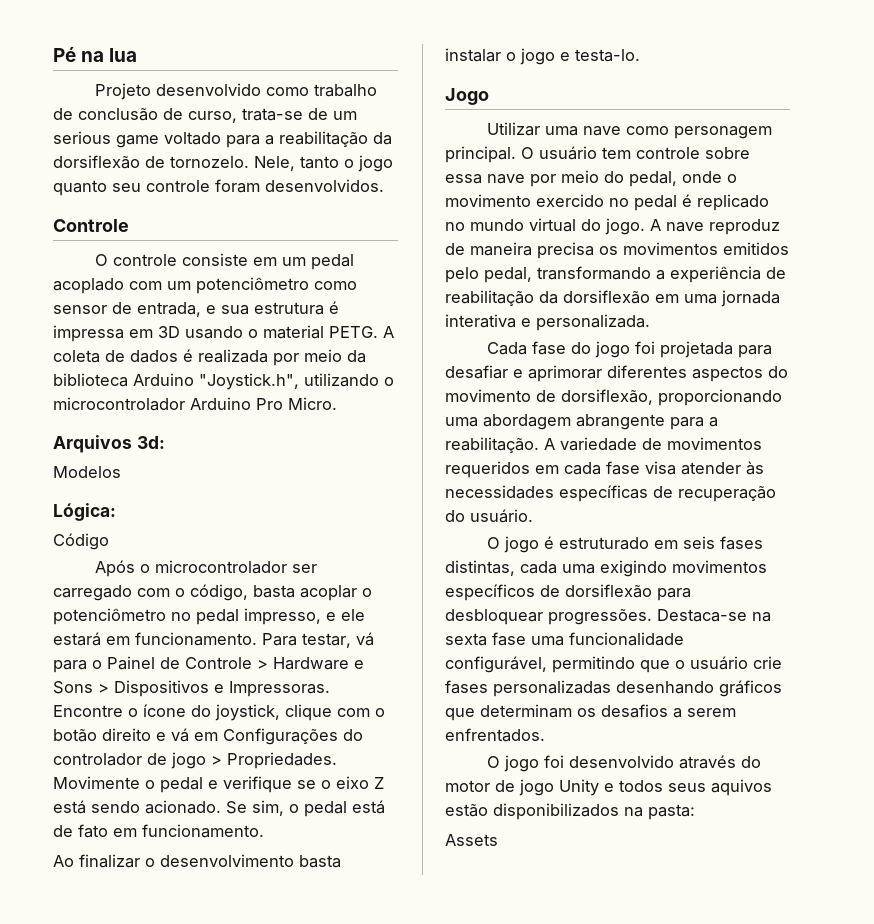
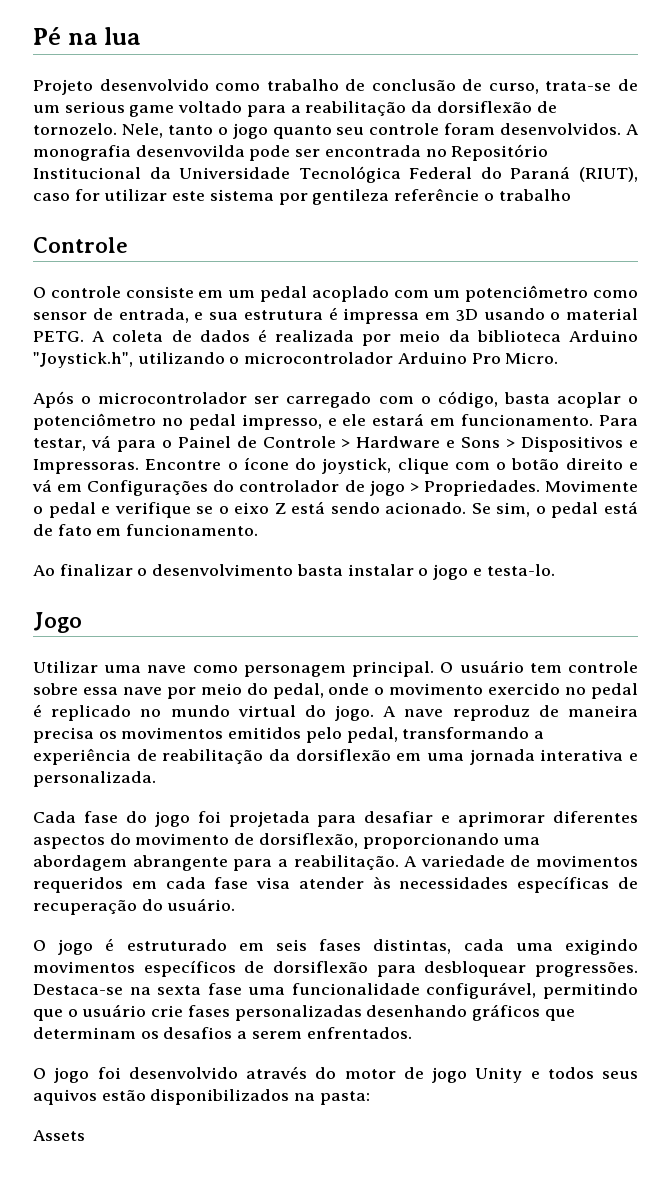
+ A monografia desenvovilda pode ser encontrada no Repositório Institucional da Universidade Tecnológica Federal do Paraná (RIUT), caso for utilizar este sistema por gentileza referêncie o trabalho
- Arquivos 3d:
- Modelos
- Lógica:
- Código

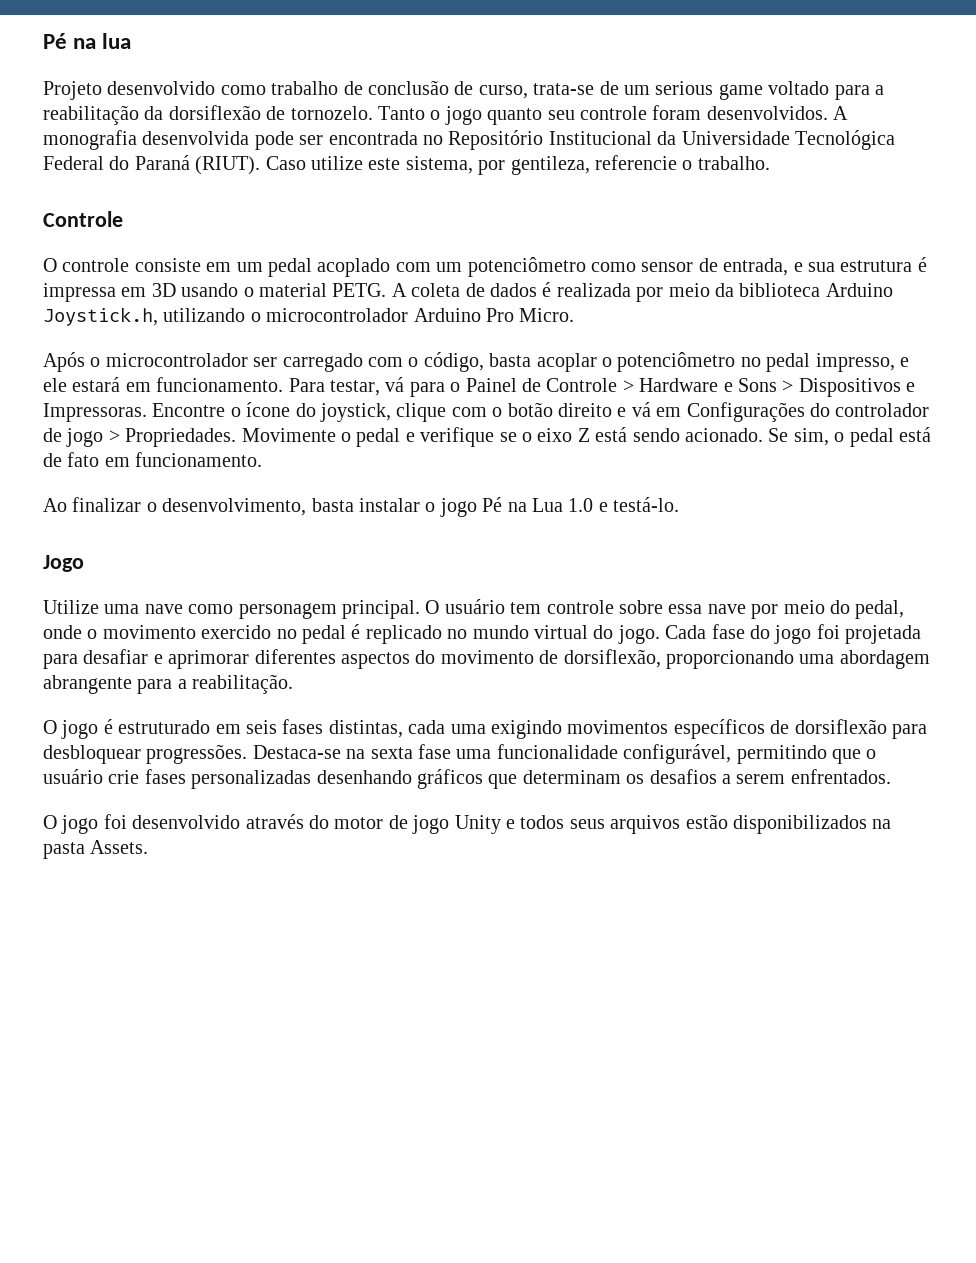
- Nele, tanto o jogo quanto seu controle foram desenvolvidos.
+ Tanto o jogo quanto seu controle foram desenvolvidos.
- A monografia desenvovilda pode ser encontrada no Repositório Institucional da Universidade Tecnológica Federal do Paraná (RIUT), caso for utilizar este sistema por gentileza referêncie o trabalho
+ A monografia desenvolvida pode ser encontrada no Repositório Institucional da Universidade Tecnológica Federal do Paraná (RIUT). Caso utilize este sistema, por gentileza, referencie o trabalho.
- A coleta de dados é realizada por meio da biblioteca Arduino "Joystick.h", utilizando o microcontrolador Arduino Pro Micro.
+ A coleta de dados é realizada por meio da biblioteca Arduino Joystick.h, utilizando o microcontrolador Arduino Pro Micro.
- Ao finalizar o desenvolvimento basta instalar o jogo e testa-lo.
+ Ao finalizar o desenvolvimento, basta instalar o jogo Pé na Lua 1.0 e testá-lo.
- Utilizar uma nave como personagem principal.
+ Utilize uma nave como personagem principal.
- O usuário tem controle sobre essa nave por meio do pedal, onde o movimento exercido no pedal é replicado no mundo virtual do jogo. A nave reproduz de maneira precisa os movimentos emitidos pelo pedal, transformando a experiência de reabilitação da dorsiflexão em uma jornada interativa e personalizada.
- Cada fase do jogo foi projetada para desafiar e aprimorar diferentes aspectos do movimento de dorsiflexão, proporcionando uma abordagem abrangente para a reabilitação. A variedade de movimentos requeridos em cada fase visa atender às necessidades específicas de recuperação do usuário.
+ O usuário tem controle sobre essa nave por meio do pedal, onde o movimento exercido no pedal é replicado no mundo virtual do jogo. Cada fase do jogo foi projetada para desafiar e aprimorar diferentes aspectos do movimento de dorsiflexão, proporcionando uma abordagem abrangente para a reabilitação.
- O jogo foi desenvolvido através do motor de jogo Unity e todos seus aquivos estão disponibilizados na pasta:
- Assets
+ O jogo foi desenvolvido através do motor de jogo Unity e todos seus arquivos estão disponibilizados na pasta Assets.

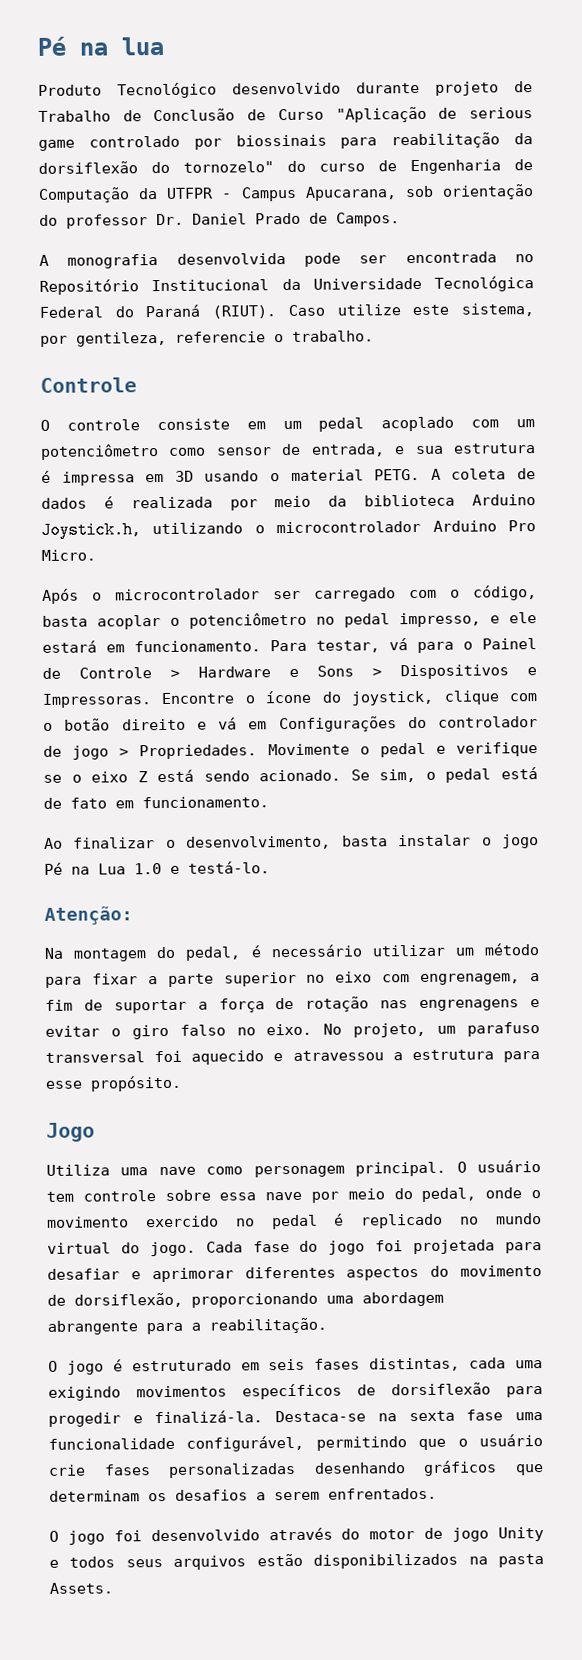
- Projeto desenvolvido como trabalho de conclusão de curso, trata-se de um serious game voltado para a reabilitação da dorsiflexão de tornozelo. Tanto o jogo quanto seu controle foram desenvolvidos. A monografia desenvolvida pode ser encontrada no Repositório Institucional da Universidade Tecnológica Federal do Paraná (RIUT).
+ Produto Tecnológico desenvolvido durante projeto de Trabalho de Conclusão de Curso "Aplicação de serious game controlado por biossinais para reabilitação da dorsiflexão do tornozelo" do curso de Engenharia de Computação da UTFPR - Campus Apucarana, sob orientação do professor Dr. Daniel Prado de Campos.
+ A monografia desenvolvida pode ser encontrada no Repositório Institucional da Universidade Tecnológica Federal do Paraná (RIUT).
+ Atenção:
+ Na montagem do pedal, é necessário utilizar um método para fixar a parte superior no eixo com engrenagem, a fim de suportar a força de rotação nas engrenagens e evitar o giro falso no eixo. No projeto, um parafuso transversal foi aquecido e atravessou a estrutura para esse propósito.
- Utilize uma nave como personagem principal.
+ Utiliza uma nave como personagem principal.
- O jogo é estruturado em seis fases distintas, cada uma exigindo movimentos específicos de dorsiflexão para desbloquear progressões.
+ O jogo é estruturado em seis fases distintas, cada uma exigindo movimentos específicos de dorsiflexão para progedir e finalizá-la.

